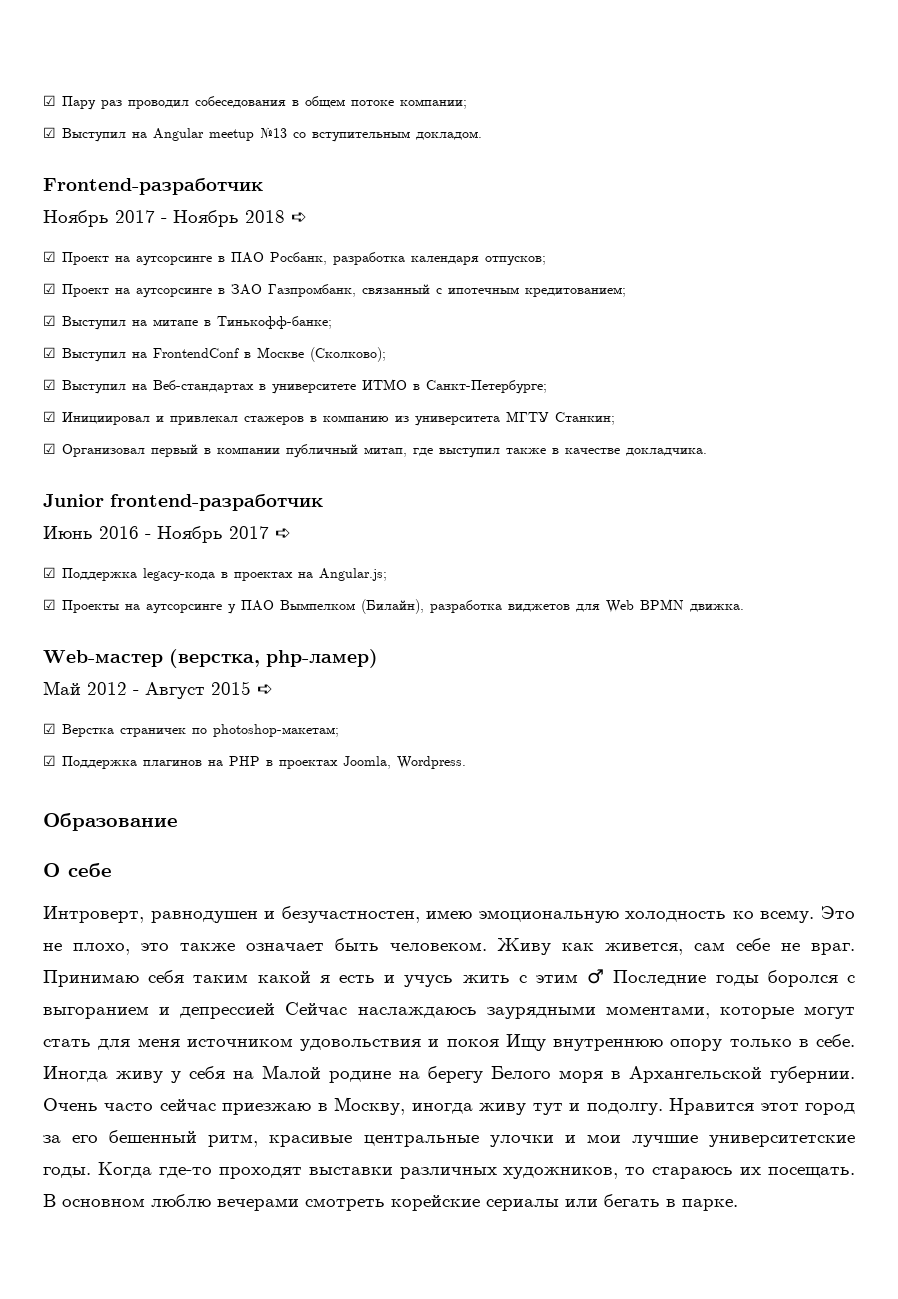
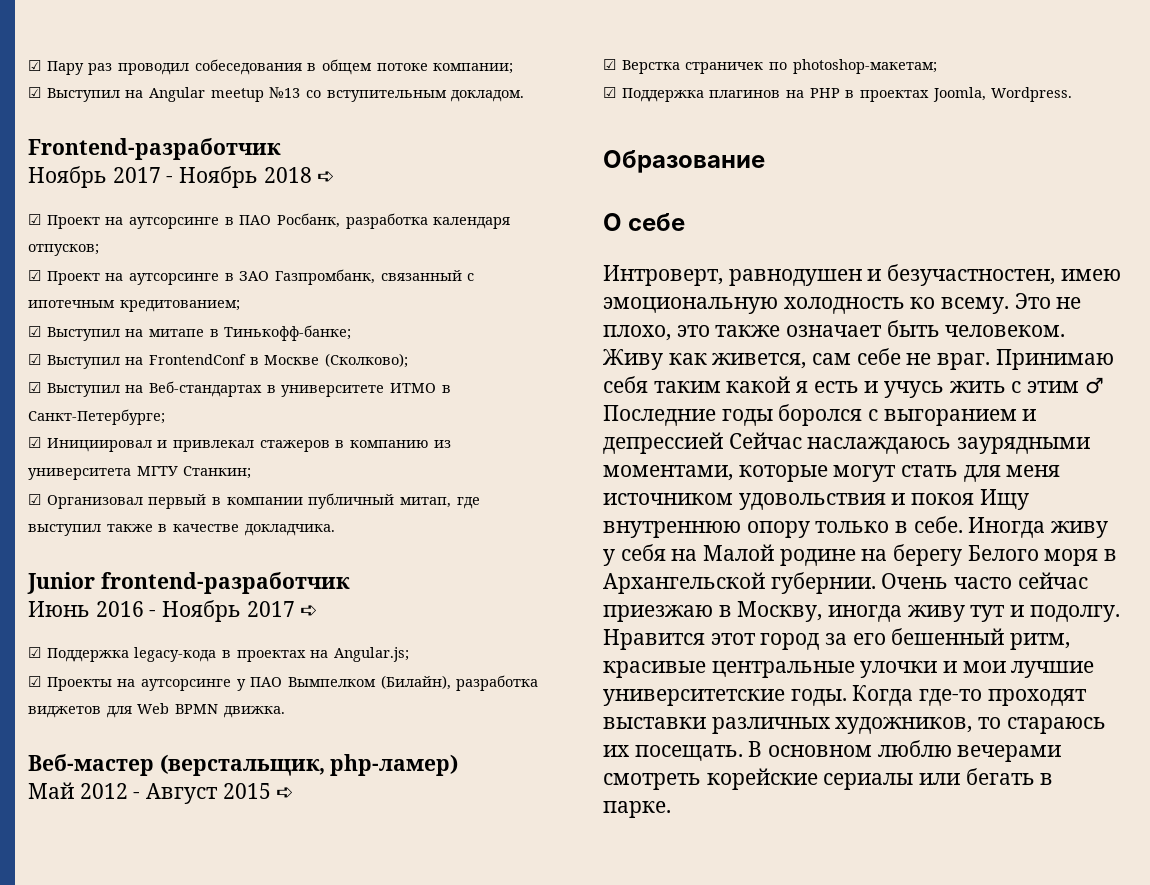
- Web-мастер (верстка, php-ламер)
+ Веб-мастер (верстальщик, php-ламер)

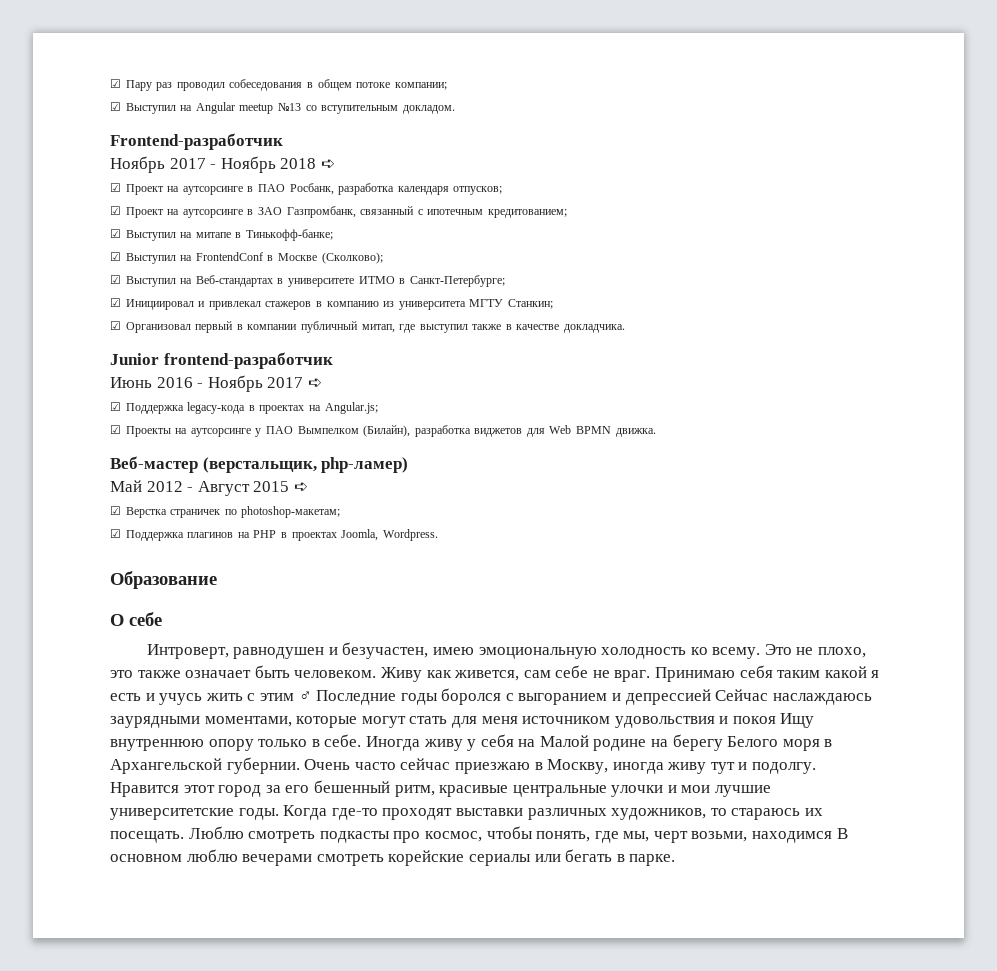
- Интроверт, равнодушен и безучастностен, имею эмоциональную холодность ко всему.
+ Интроверт, равнодушен и безучастен, имею эмоциональную холодность ко всему.
- В основном люблю вечерами смотреть корейские сериалы или бегать в парке.
+ Люблю смотреть подкасты про космос, чтобы понять, где мы, черт возьми, находимся В основном люблю вечерами смотреть корейские сериалы или бегать в парке.

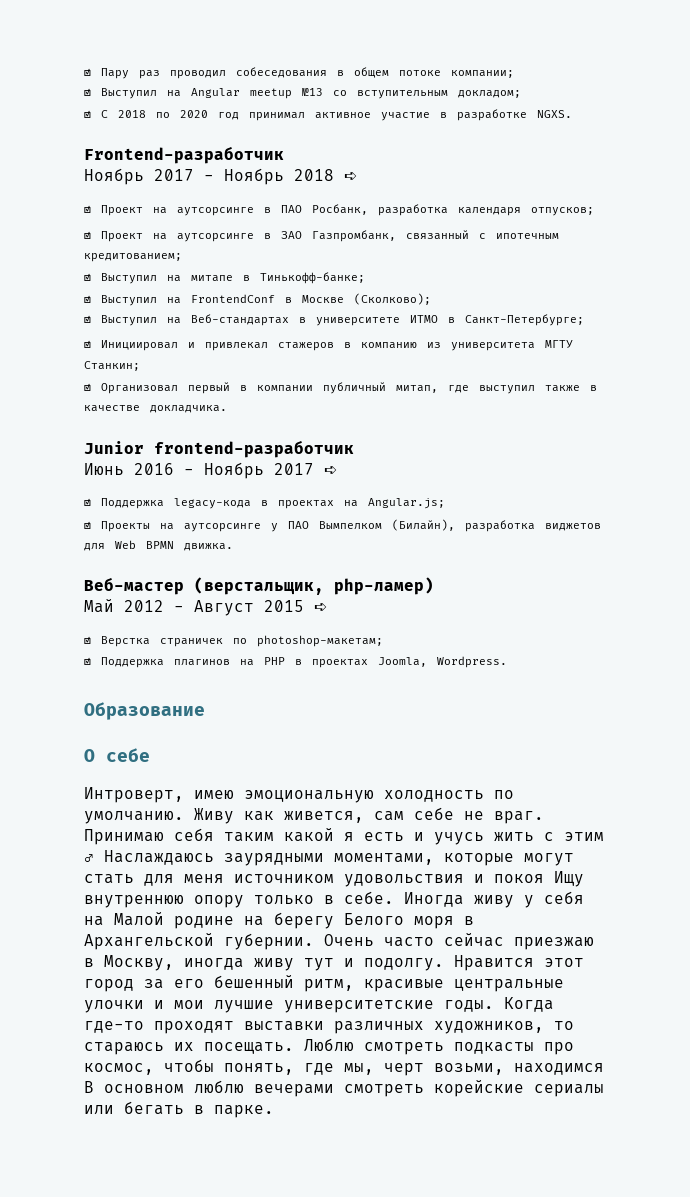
- ☑ Выступил на Angular meetup №13 со вступительным докладом.
+ ☑ Выступил на Angular meetup №13 со вступительным докладом;
+ ☑ С 2018 по 2020 год принимал активное участие в разработке NGXS.
- Интроверт, равнодушен и безучастен, имею эмоциональную холодность ко всему. Это не плохо, это также означает быть человеком.
+ Интроверт, имею эмоциональную холодность по умолчанию.
- Принимаю себя таким какой я есть и учусь жить с этим ♂ Последние годы боролся с выгоранием и депрессией Сейчас наслаждаюсь заурядными моментами, которые могут стать для меня источником удовольствия и покоя Ищу внутреннюю опору только в себе.
+ Принимаю себя таким какой я есть и учусь жить с этим ♂ Наслаждаюсь заурядными моментами, которые могут стать для меня источником удовольствия и покоя Ищу внутреннюю опору только в себе.

